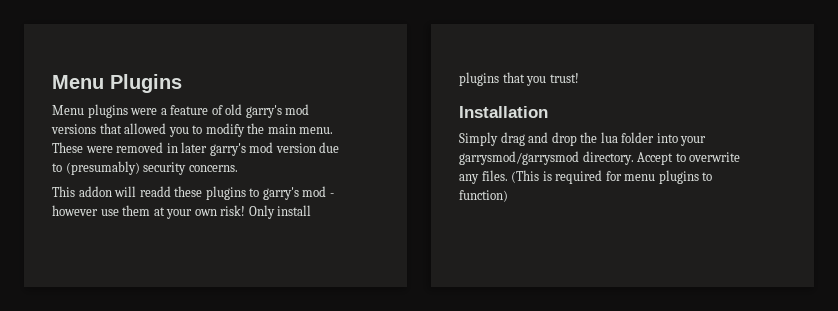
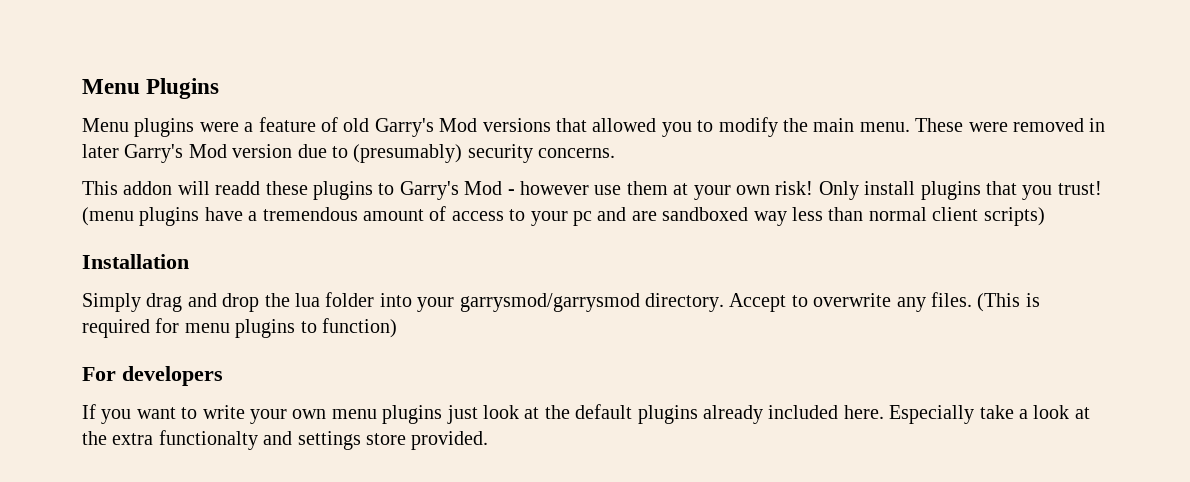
- Menu plugins were a feature of old garry's mod versions that allowed you to modify the main menu.
+ Menu plugins were a feature of old Garry's Mod versions that allowed you to modify the main menu.
- These were removed in later garry's mod version due to (presumably) security concerns.
+ These were removed in later Garry's Mod version due to (presumably) security concerns.
- This addon will readd these plugins to garry's mod - however use them at your own risk!
+ This addon will readd these plugins to Garry's Mod - however use them at your own risk!
+ (menu plugins have a tremendous amount of access to your pc and are sandboxed way less than normal client scripts)
+ For developers
+ If you want to write your own menu plugins just look at the default plugins already included here. Especially take a look at the extra functionalty and settings store provided.

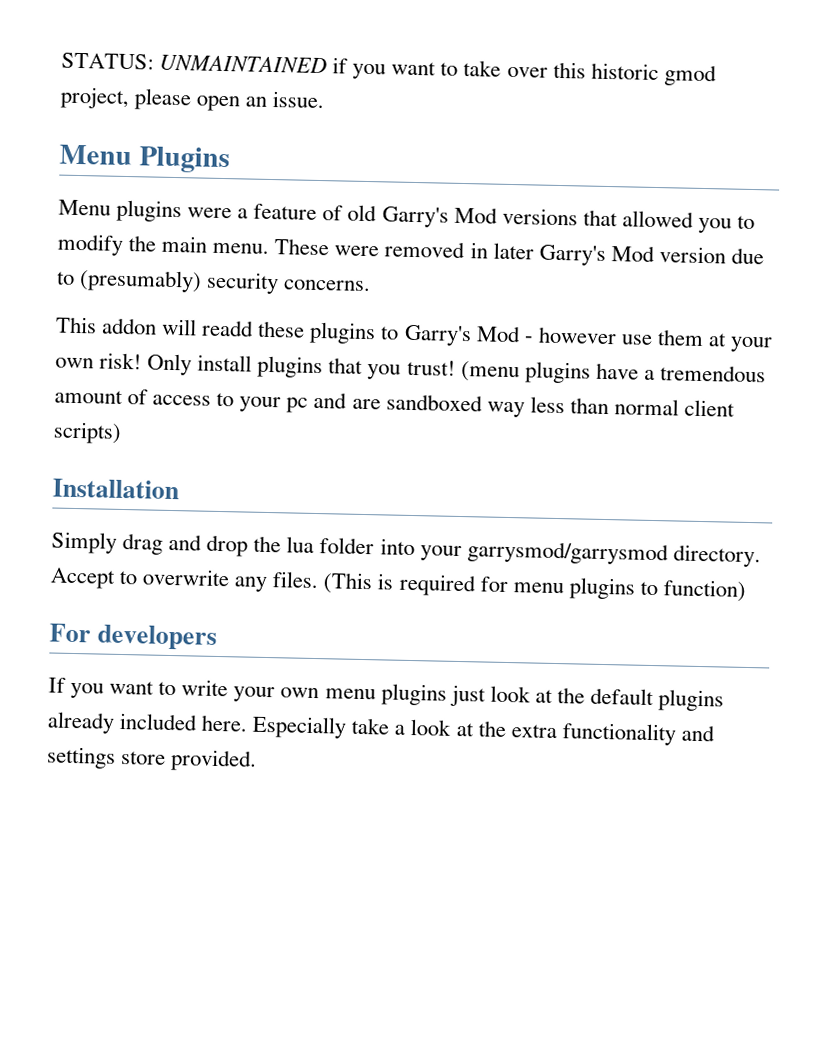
+ STATUS: UNMAINTAINED if you want to take over this historic gmod project, please open an issue.
- Especially take a look at the extra functionalty and settings store provided.
+ Especially take a look at the extra functionality and settings store provided.

